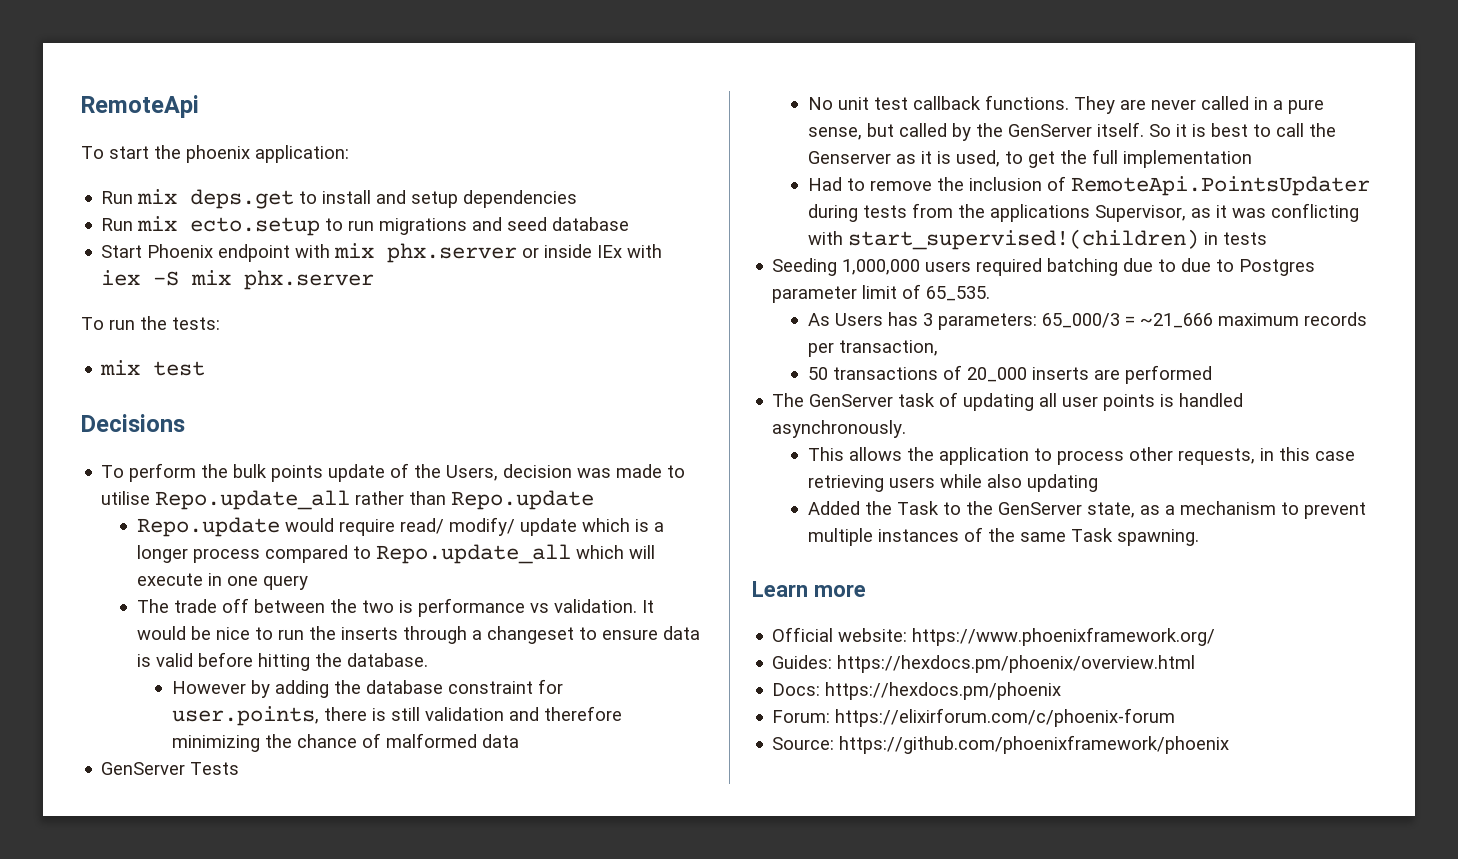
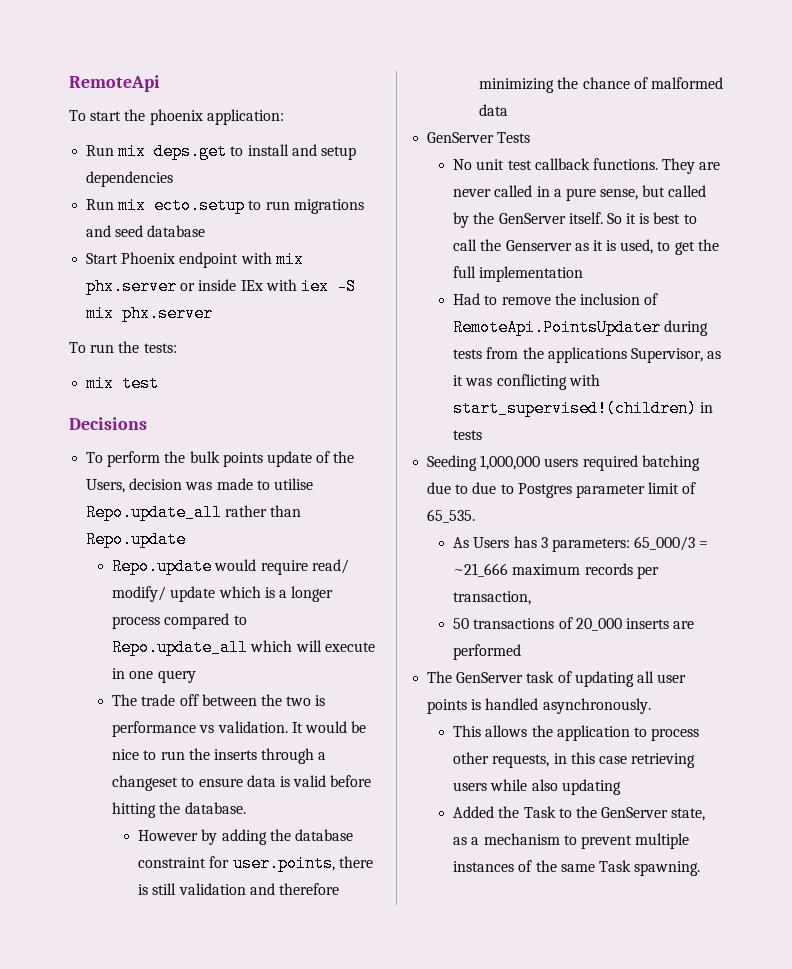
- Learn more
- Official website: https://www.phoenixframework.org/
- Guides: https://hexdocs.pm/phoenix/overview.html
- Docs: https://hexdocs.pm/phoenix
- Forum: https://elixirforum.com/c/phoenix-forum
- Source: https://github.com/phoenixframework/phoenix

